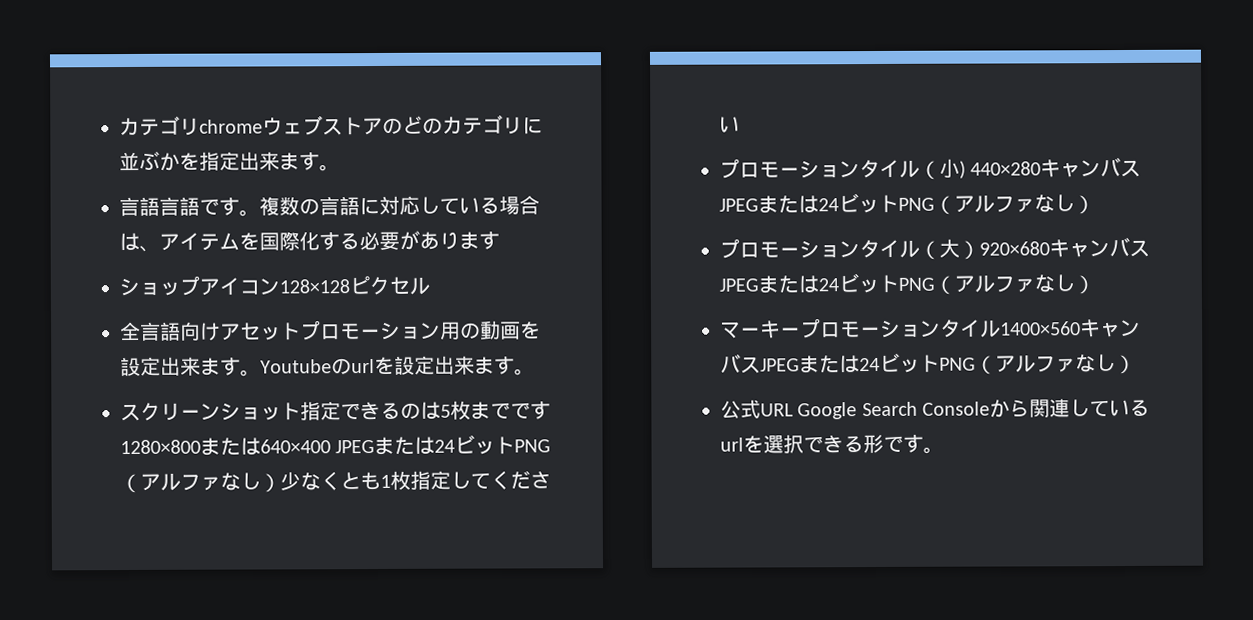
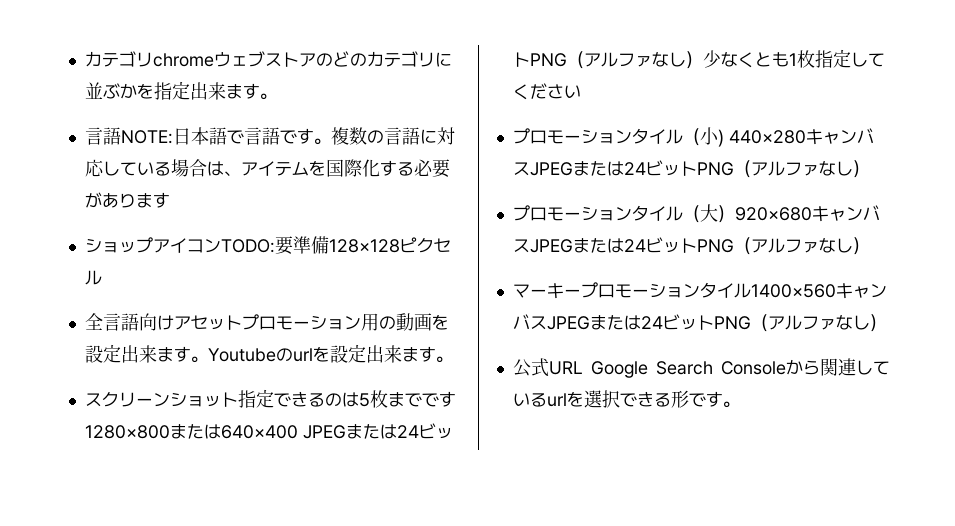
- 言語言語です。
+ 言語NOTE:日本語で言語です。
- ショップアイコン128×128ピクセル
+ ショップアイコンTODO:要準備128×128ピクセル

